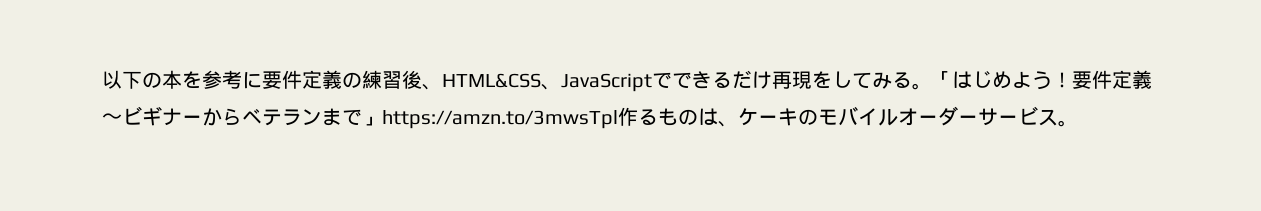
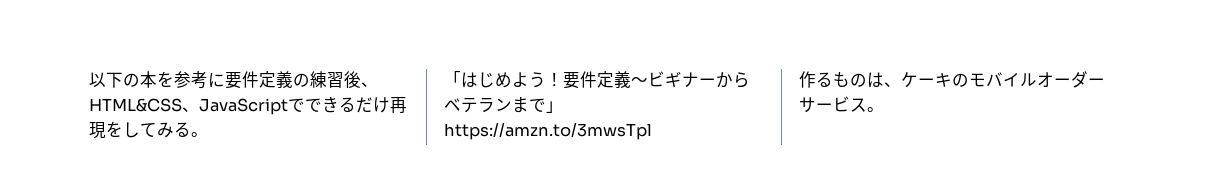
- 以下の本を参考に要件定義の練習後、HTML&CSS、JavaScriptでできるだけ再現をしてみる。「はじめよう！
+ 以下の本を参考に要件定義の練習後、HTML&CSS、JavaScriptでできるだけ再現をしてみる。
+ 「はじめよう！
- 要件定義〜ビギナーからベテランまで」https://amzn.to/3mwsTpl作るものは、ケーキのモバイルオーダーサービス。
+ 要件定義〜ビギナーからベテランまで」https://amzn.to/3mwsTpl
+ 作るものは、ケーキのモバイルオーダーサービス。

